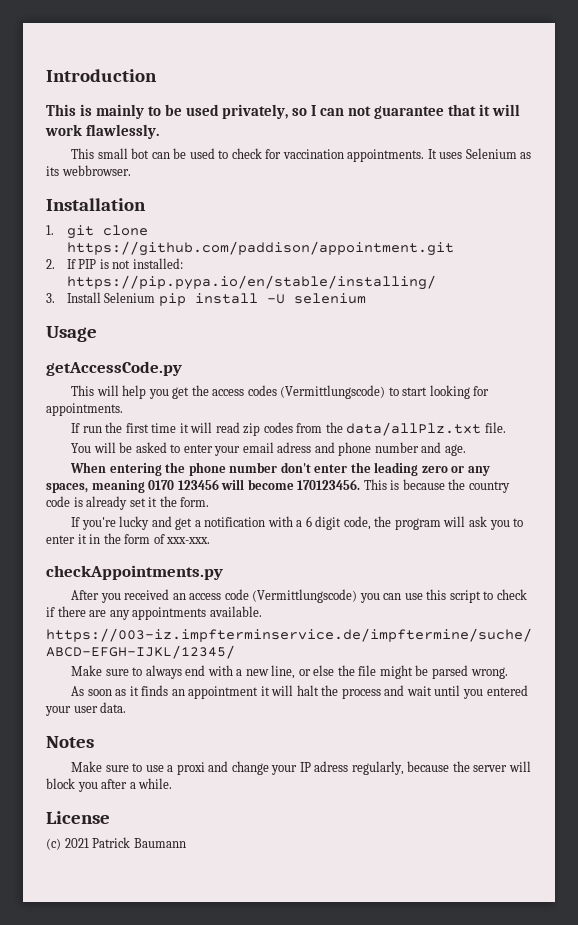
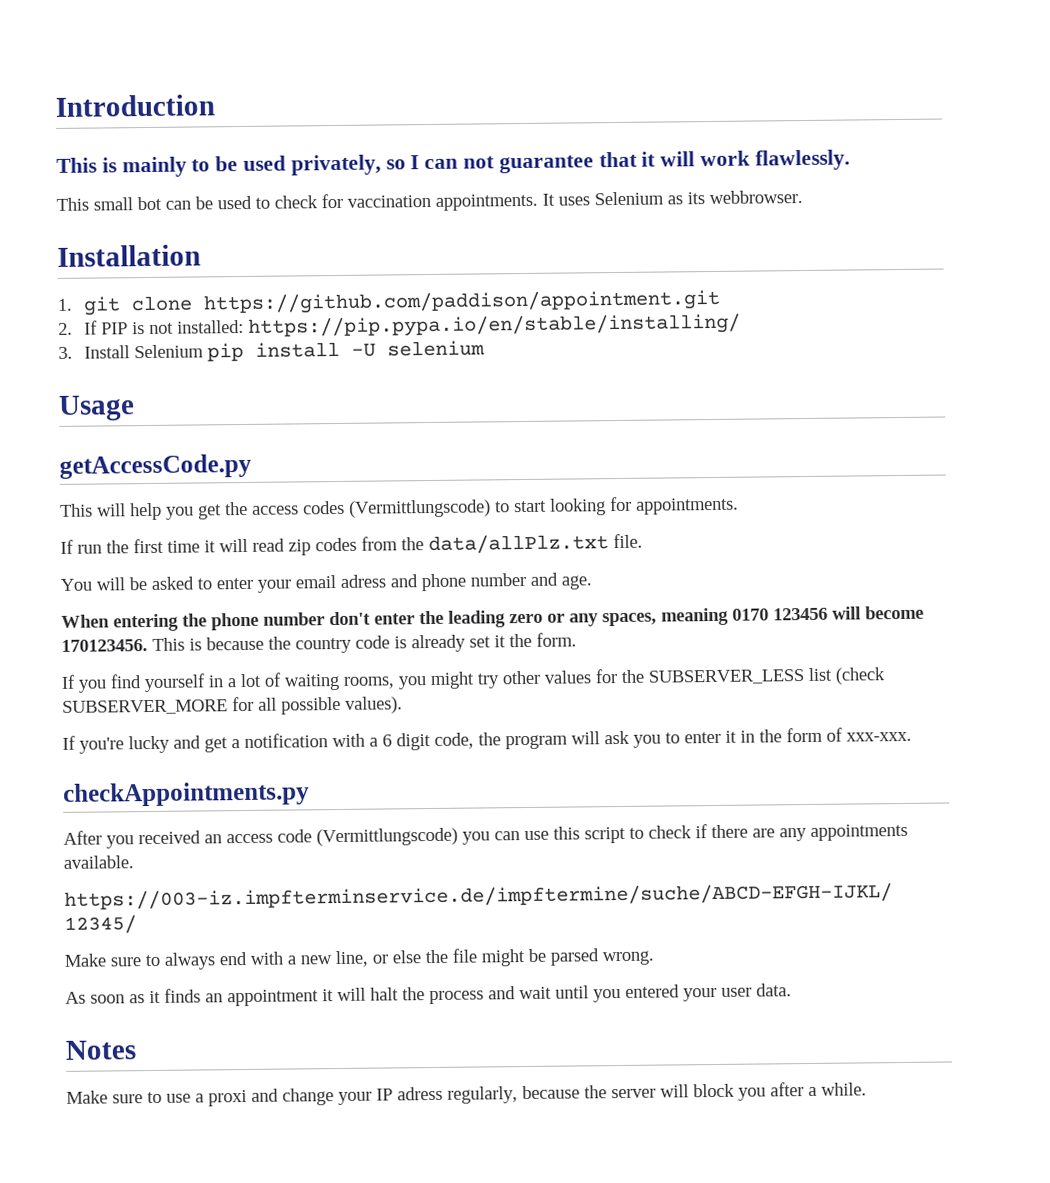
+ If you find yourself in a lot of waiting rooms, you might try other values for the SUBSERVER_LESS list (check SUBSERVER_MORE for all possible values).
- License
- (c) 2021 Patrick Baumann

